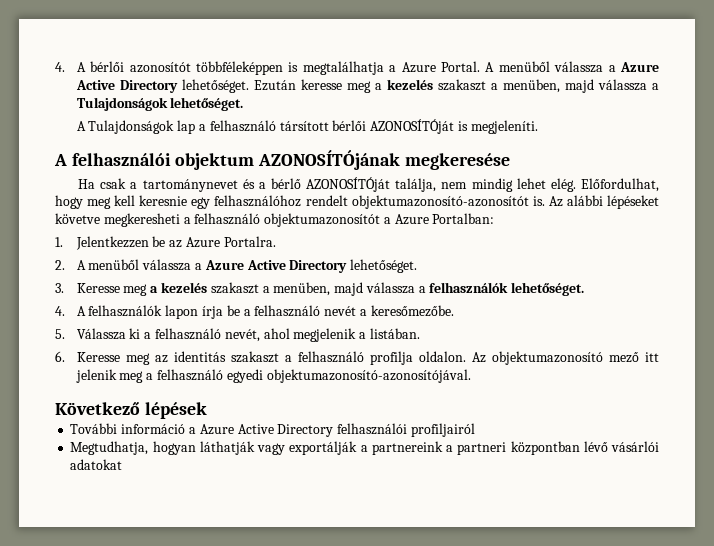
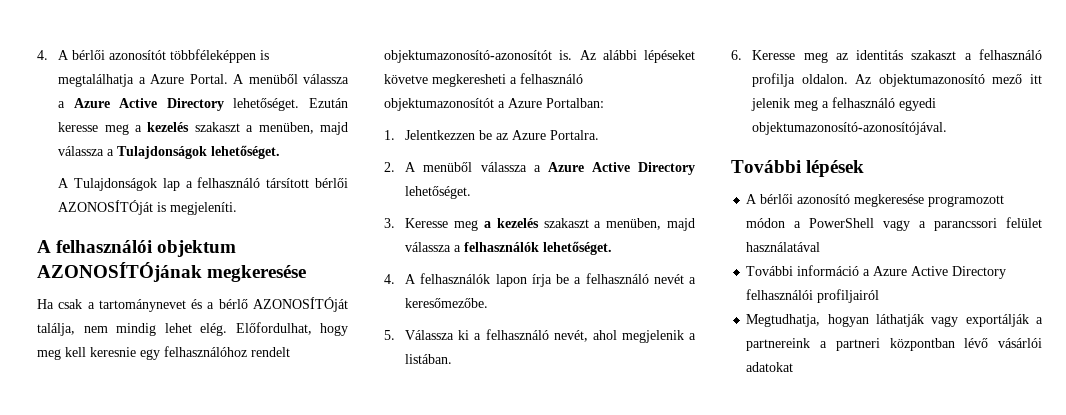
- Következő lépések
+ További lépések
+ A bérlői azonosító megkeresése programozott módon a PowerShell vagy a parancssori felület használatával

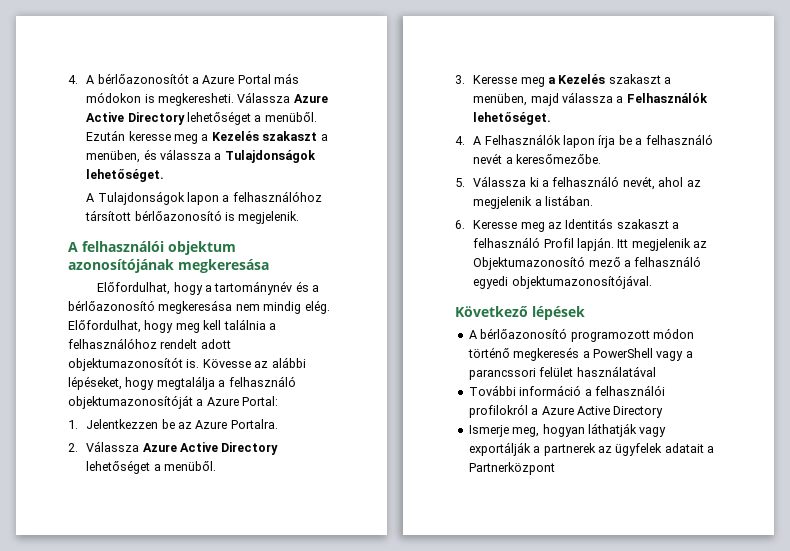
- 4. A bérlői azonosítót többféleképpen is megtalálhatja a Azure Portal. A menüből válassza a Azure Active Directory lehetőséget.
+ 4. A bérlőazonosítót a Azure Portal más módokon is megkeresheti. Válassza Azure Active Directory lehetőséget a menüből.
- Ezután keresse meg a kezelés szakaszt a menüben, majd válassza a Tulajdonságok lehetőséget.
+ Ezután keresse meg a Kezelés szakaszt a menüben, és válassza a Tulajdonságok lehetőséget.
- A Tulajdonságok lap a felhasználó társított bérlői AZONOSÍTÓját is megjeleníti.
- A felhasználói objektum AZONOSÍTÓjának megkeresése
- Ha csak a tartománynevet és a bérlő AZONOSÍTÓját találja, nem mindig lehet elég.
+ A Tulajdonságok lapon a felhasználóhoz társított bérlőazonosító is megjelenik.
+ A felhasználói objektum azonosítójának megkeresása
+ Előfordulhat, hogy a tartománynév és a bérlőazonosító megkeresása nem mindig elég.
- Előfordulhat, hogy meg kell keresnie egy felhasználóhoz rendelt objektumazonosító-azonosítót is. Az alábbi lépéseket követve megkeresheti a felhasználó objektumazonosítót a Azure Portalban:
+ Előfordulhat, hogy meg kell találnia a felhasználóhoz rendelt adott objektumazonosítót is. Kövesse az alábbi lépéseket, hogy megtalálja a felhasználó objektumazonosítóját a Azure Portal:
- 2. A menüből válassza a Azure Active Directory lehetőséget.
+ 2. Válassza Azure Active Directory lehetőséget a menüből.
- 3. Keresse meg a kezelés szakaszt a menüben, majd válassza a felhasználók lehetőséget.
+ 3. Keresse meg a Kezelés szakaszt a menüben, majd válassza a Felhasználók lehetőséget.
- 4. A felhasználók lapon írja be a felhasználó nevét a keresőmezőbe.
+ 4. A Felhasználók lapon írja be a felhasználó nevét a keresőmezőbe.
- 5. Válassza ki a felhasználó nevét, ahol megjelenik a listában.
+ 5. Válassza ki a felhasználó nevét, ahol az megjelenik a listában.
- 6. Keresse meg az identitás szakaszt a felhasználó profilja oldalon. Az objektumazonosító mező itt jelenik meg a felhasználó egyedi objektumazonosító-azonosítójával.
- További lépések
+ 6. Keresse meg az Identitás szakaszt a felhasználó Profil lapján. Itt megjelenik az Objektumazonosító mező a felhasználó egyedi objektumazonosítójával.
+ Következő lépések
- A bérlői azonosító megkeresése programozott módon a PowerShell vagy a parancssori felület használatával
+ A bérlőazonosító programozott módon történő megkeresés a PowerShell vagy a parancssori felület használatával
- További információ a Azure Active Directory felhasználói profiljairól
- Megtudhatja, hogyan láthatják vagy exportálják a partnereink a partneri központban lévő vásárlói adatokat
+ További információ a felhasználói profilokról a Azure Active Directory
+ Ismerje meg, hogyan láthatják vagy exportálják a partnerek az ügyfelek adatait a Partnerközpont

